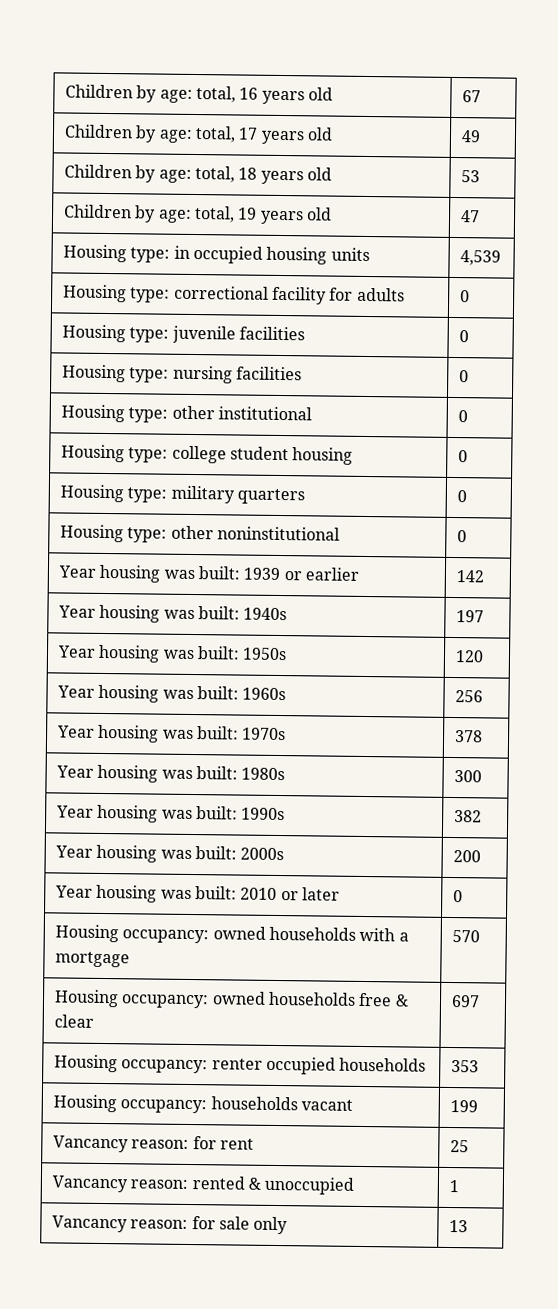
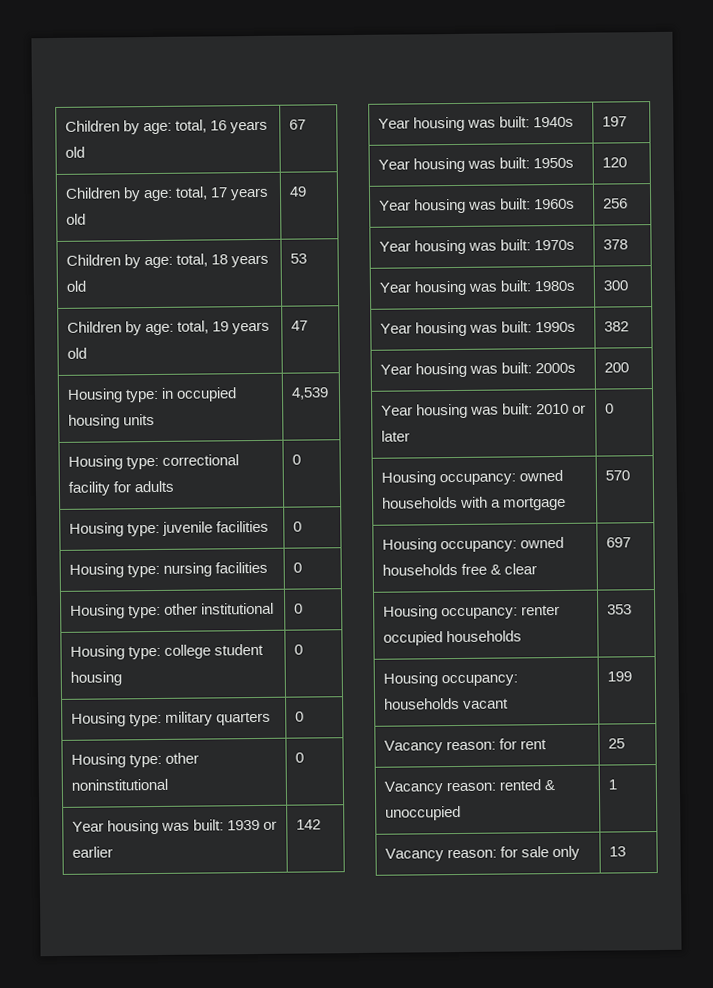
- Vancancy reason: for rent | 25
+ Vacancy reason: for rent | 25
- Vancancy reason: rented & unoccupied | 1
+ Vacancy reason: rented & unoccupied | 1
- Vancancy reason: for sale only | 13
+ Vacancy reason: for sale only | 13

